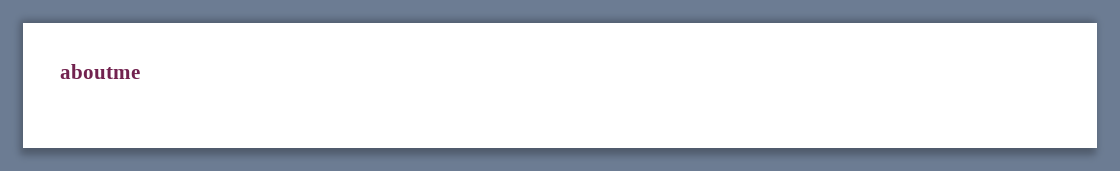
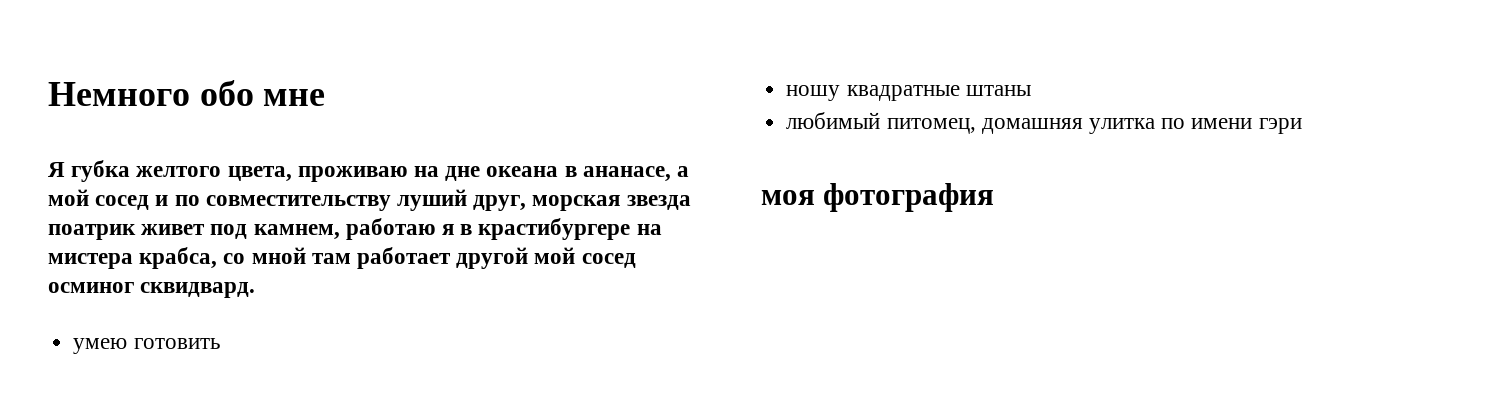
- aboutme
+ Немного обо мне
+ Я губка желтого цвета, проживаю на дне океана в ананасе, а мой сосед и по совместительству луший друг, морская звезда поатрик живет под камнем, работаю я в крастибургере на мистера крабса, со мной там работает другой мой сосед осминог сквидвард.
+ умею готовить
+ ношу квадратные штаны
+ любимый питомец, домашняя улитка по имени гэри
+ моя фотография

